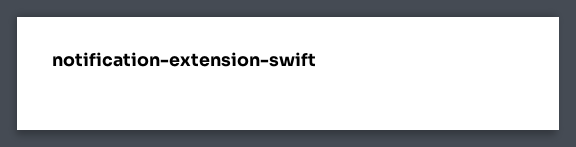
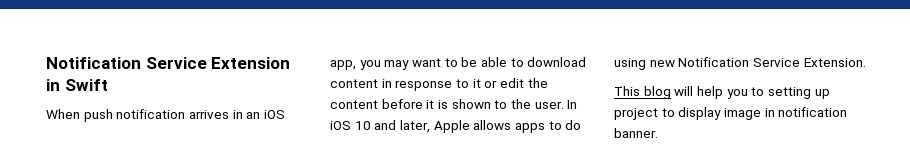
- notification-extension-swift
+ Notification Service Extension in Swift
+ When push notification arrives in an iOS app, you may want to be able to download content in response to it or edit the content before it is shown to the user. In iOS 10 and later, Apple allows apps to do using new Notification Service Extension.
+ This blog will help you to setting up project to display image in notification banner.

